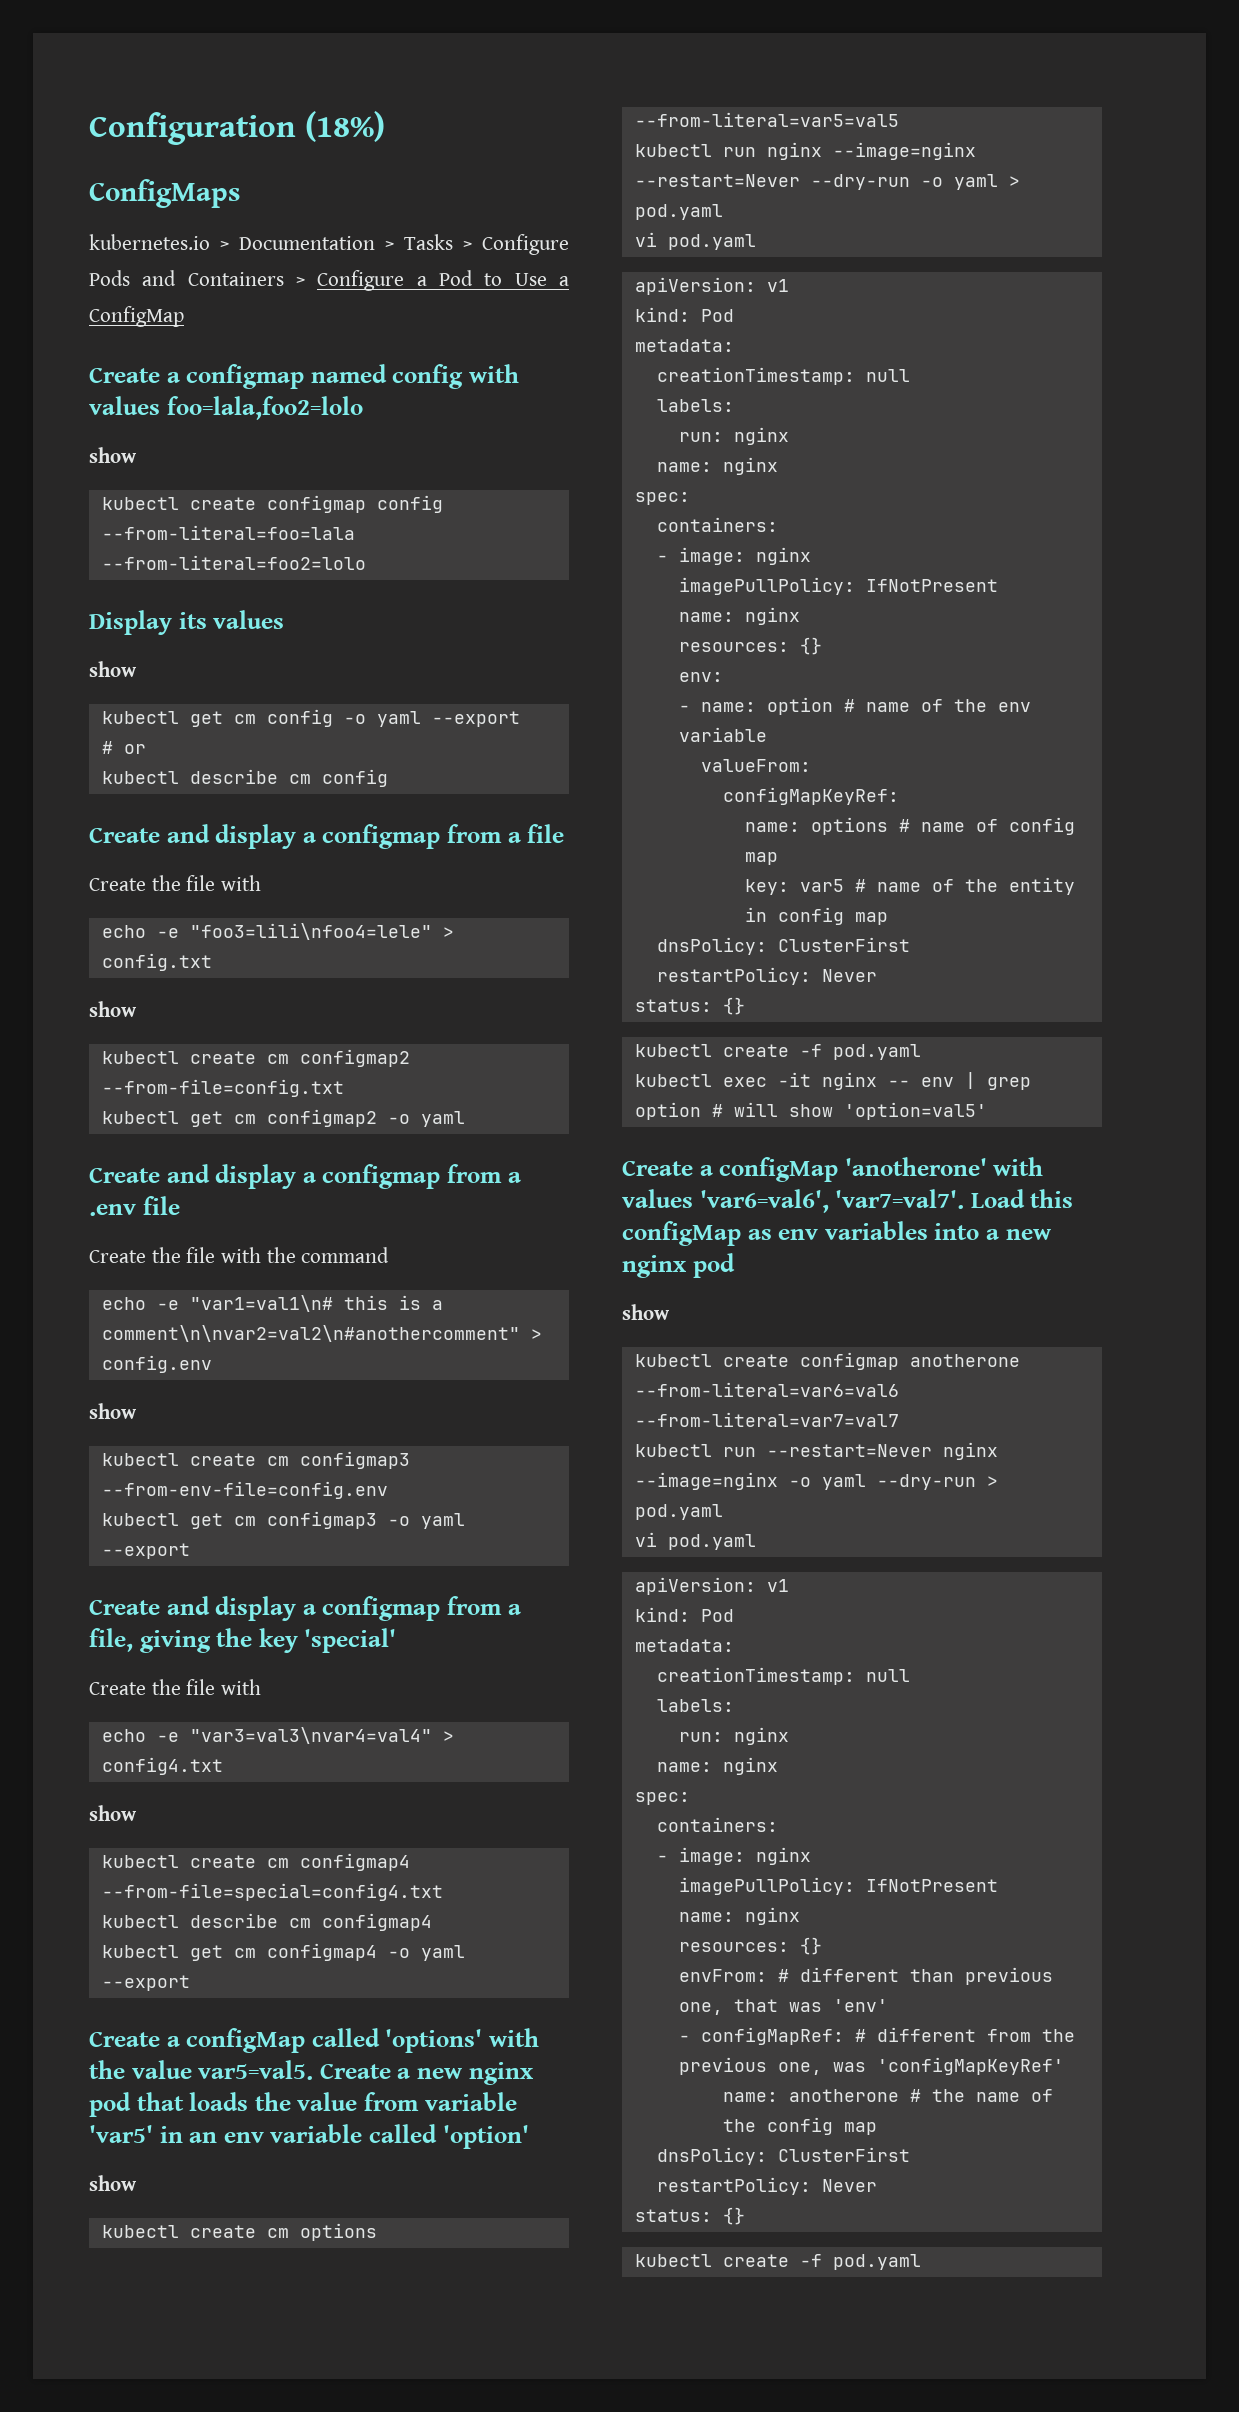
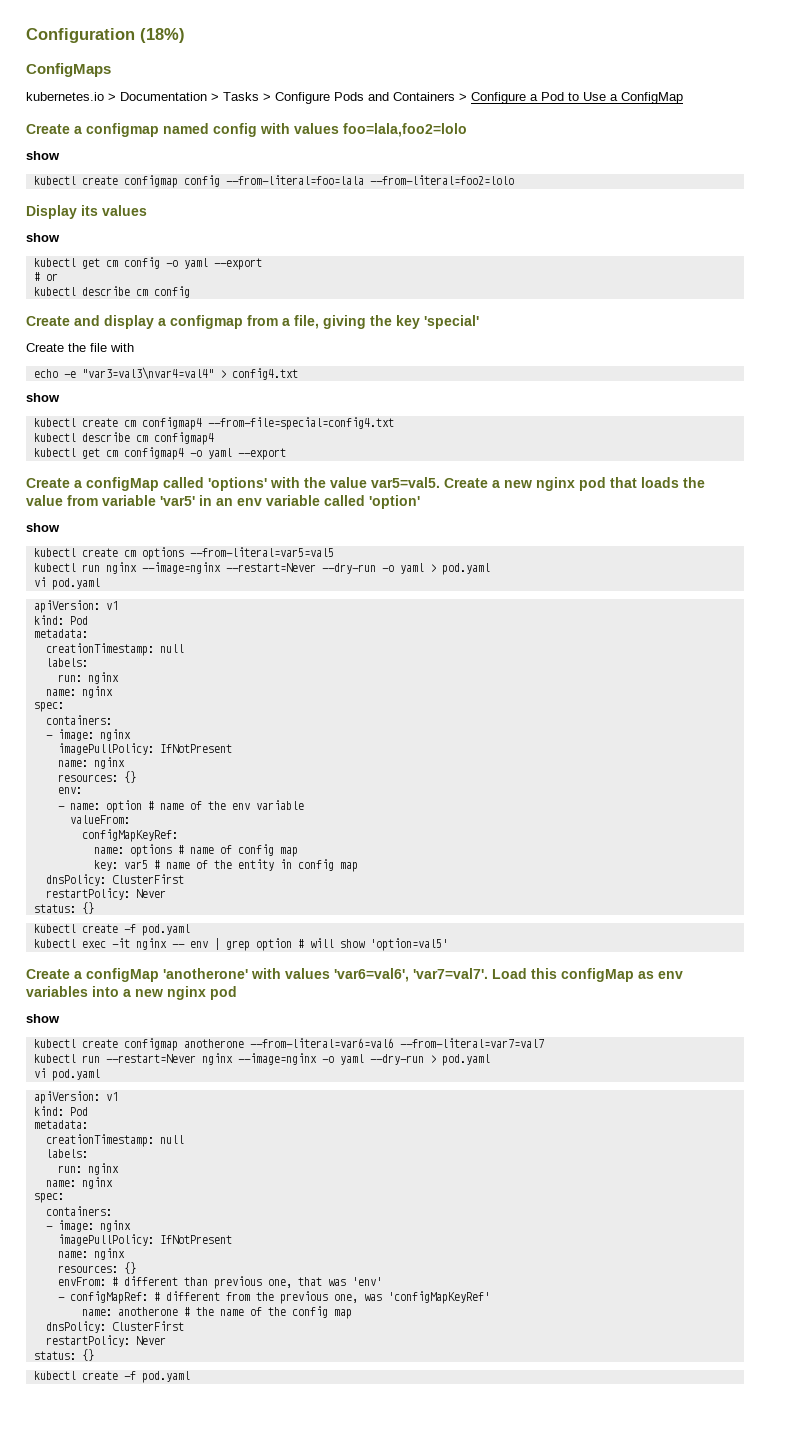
- Create and display a configmap from a file
- Create the file with
- echo -e "foo3=lili\nfoo4=lele" > config.txt
- show
- kubectl create cm configmap2 --from-file=config.txt
- kubectl get cm configmap2 -o yaml
- Create and display a configmap from a .env file
- Create the file with the command
- echo -e "var1=val1\n# this is a comment\n\nvar2=val2\n#anothercomment" > config.env
- show
- kubectl create cm configmap3 --from-env-file=config.env
- kubectl get cm configmap3 -o yaml --export

